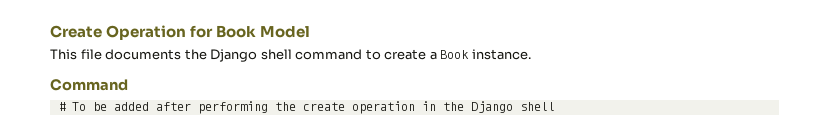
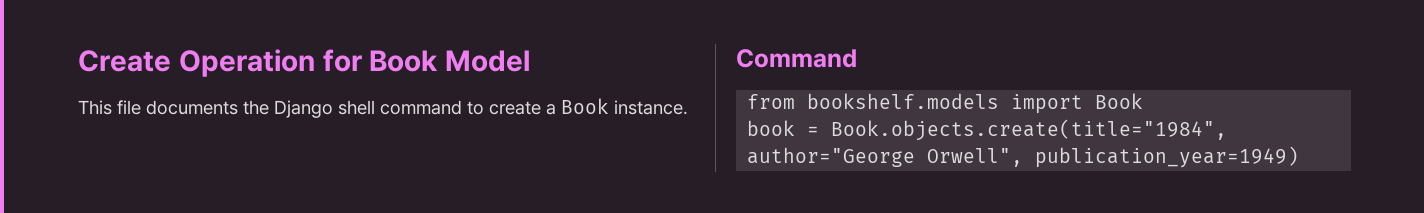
- # To be added after performing the create operation in the Django shell
+ from bookshelf.models import Book
+ book = Book.objects.create(title="1984", author="George Orwell", publication_year=1949)

